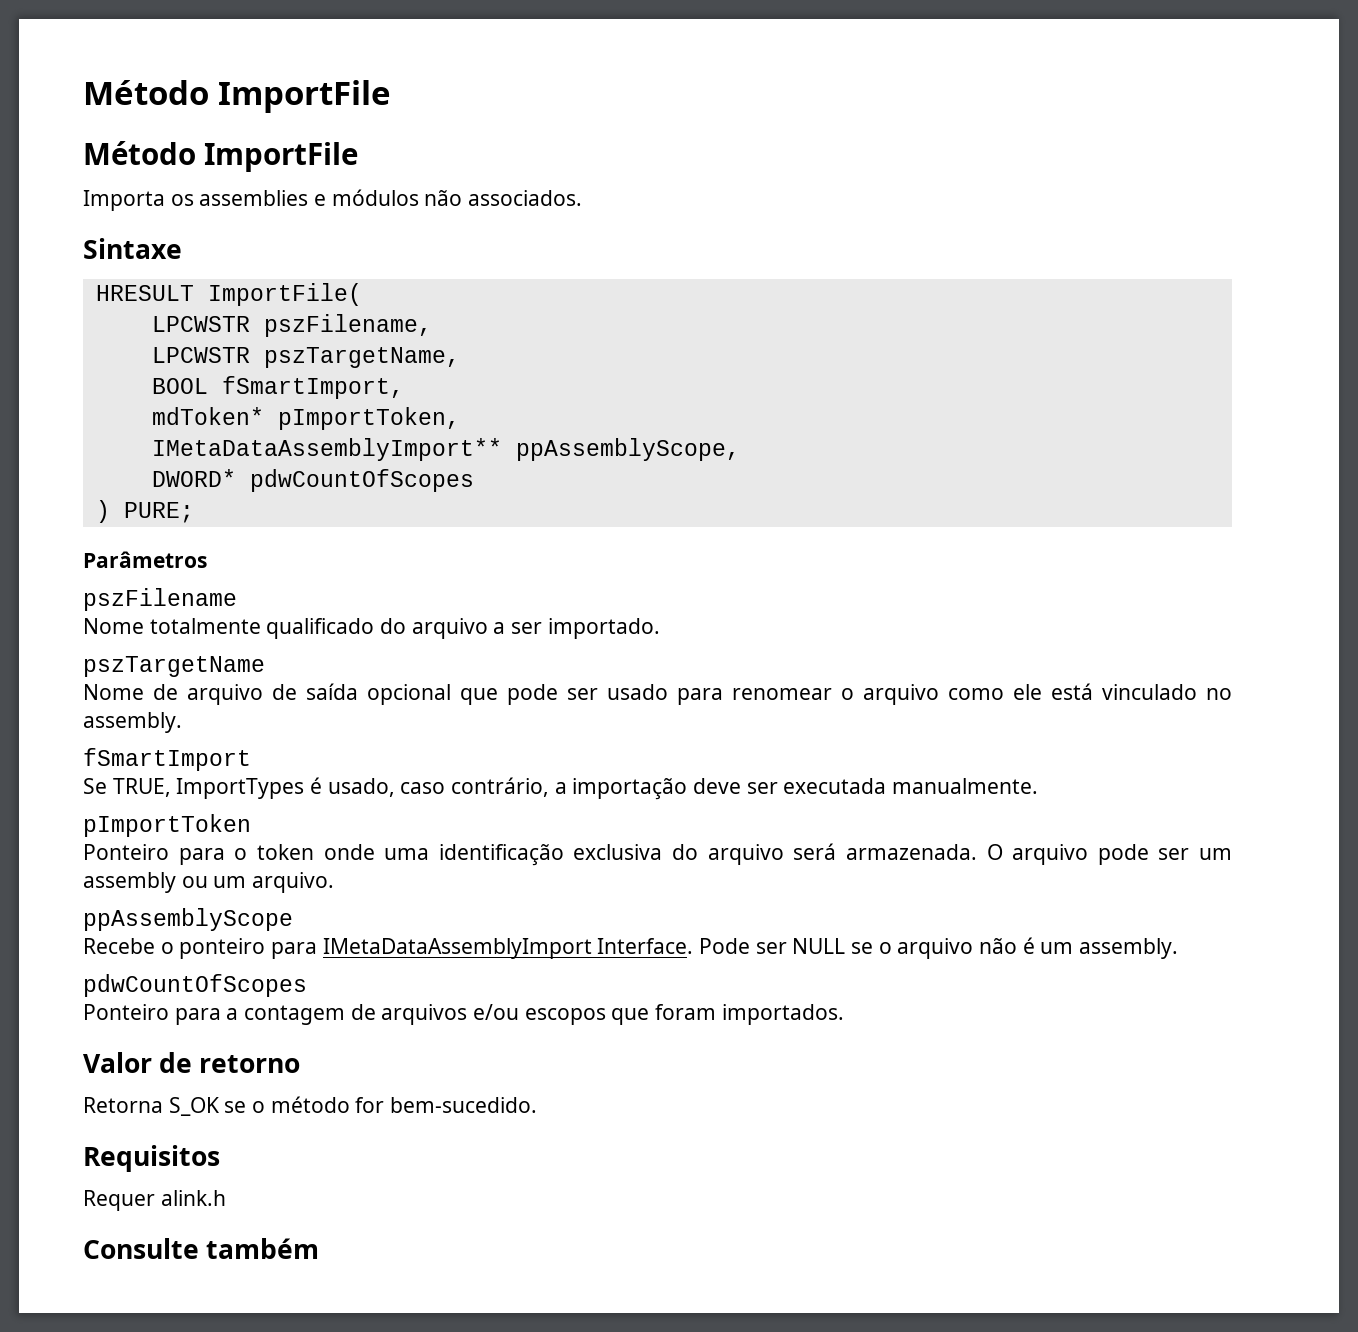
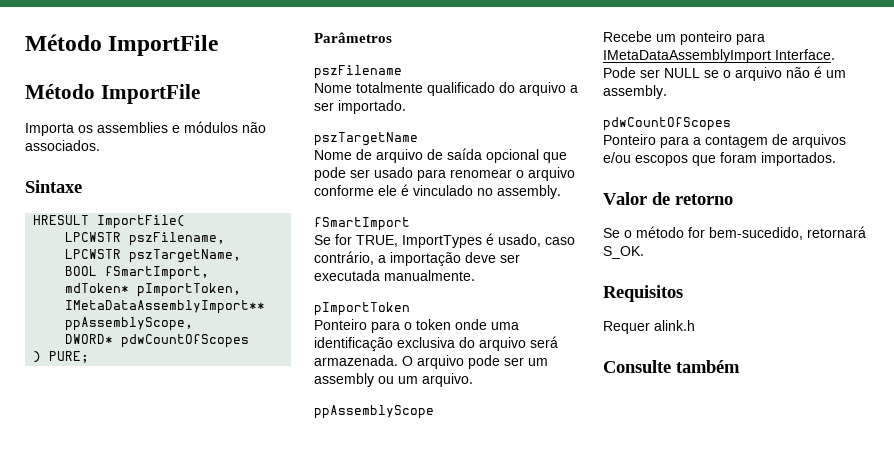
- Nome de arquivo de saída opcional que pode ser usado para renomear o arquivo como ele está vinculado no assembly.
+ Nome de arquivo de saída opcional que pode ser usado para renomear o arquivo conforme ele é vinculado no assembly.
- Se TRUE, ImportTypes é usado, caso contrário, a importação deve ser executada manualmente.
+ Se for TRUE, ImportTypes é usado, caso contrário, a importação deve ser executada manualmente.
- Recebe o ponteiro para IMetaDataAssemblyImport Interface.
+ Recebe um ponteiro para IMetaDataAssemblyImport Interface.
- Retorna S_OK se o método for bem-sucedido.
+ Se o método for bem-sucedido, retornará S_OK.

